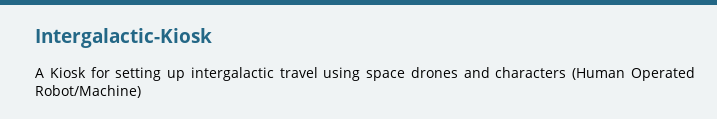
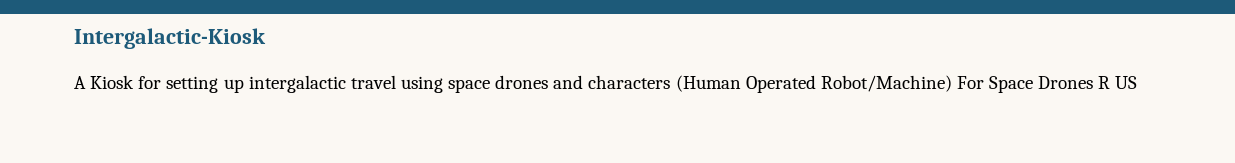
- A Kiosk for setting up intergalactic travel using space drones and characters (Human Operated Robot/Machine)
+ A Kiosk for setting up intergalactic travel using space drones and characters (Human Operated Robot/Machine) For Space Drones R US

